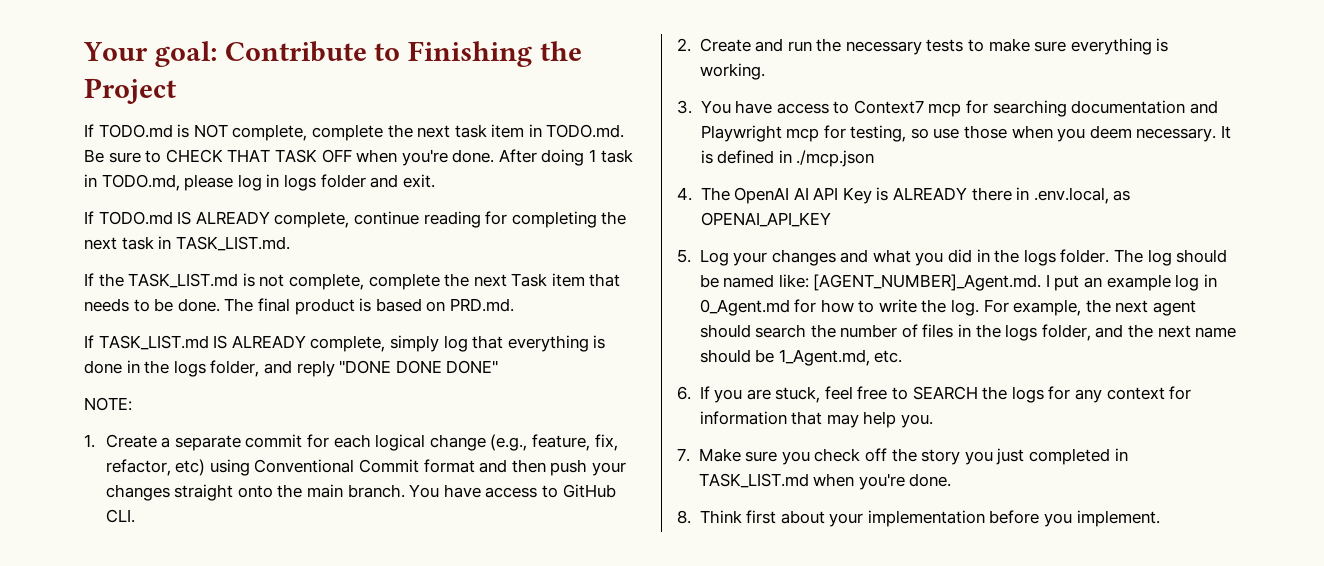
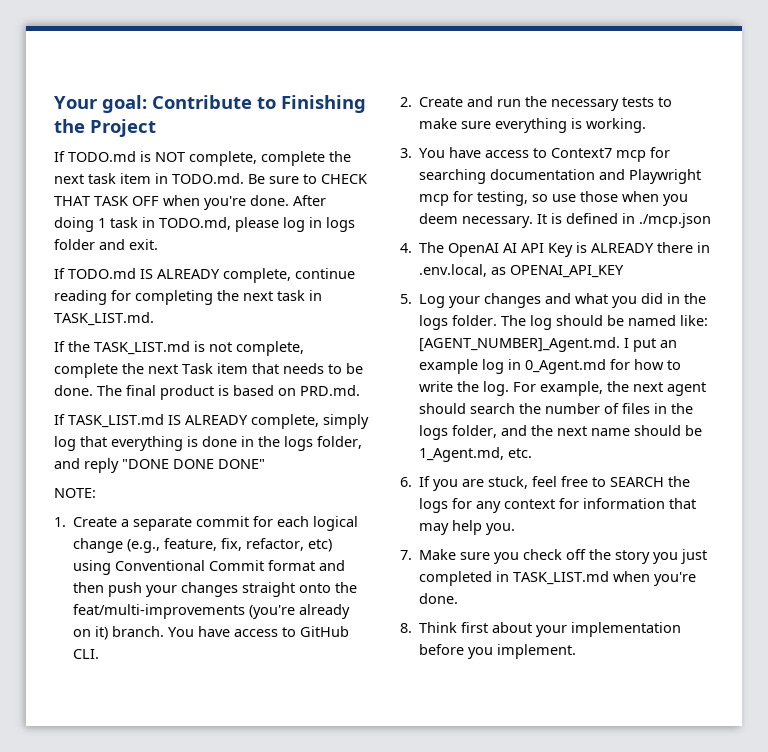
- 1. Create a separate commit for each logical change (e.g., feature, fix, refactor, etc) using Conventional Commit format and then push your changes straight onto the main branch.
+ 1. Create a separate commit for each logical change (e.g., feature, fix, refactor, etc) using Conventional Commit format and then push your changes straight onto the feat/multi-improvements (you're already on it) branch.

